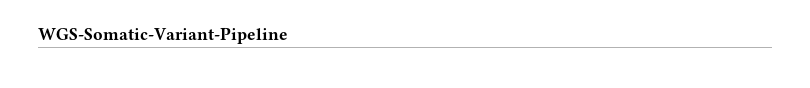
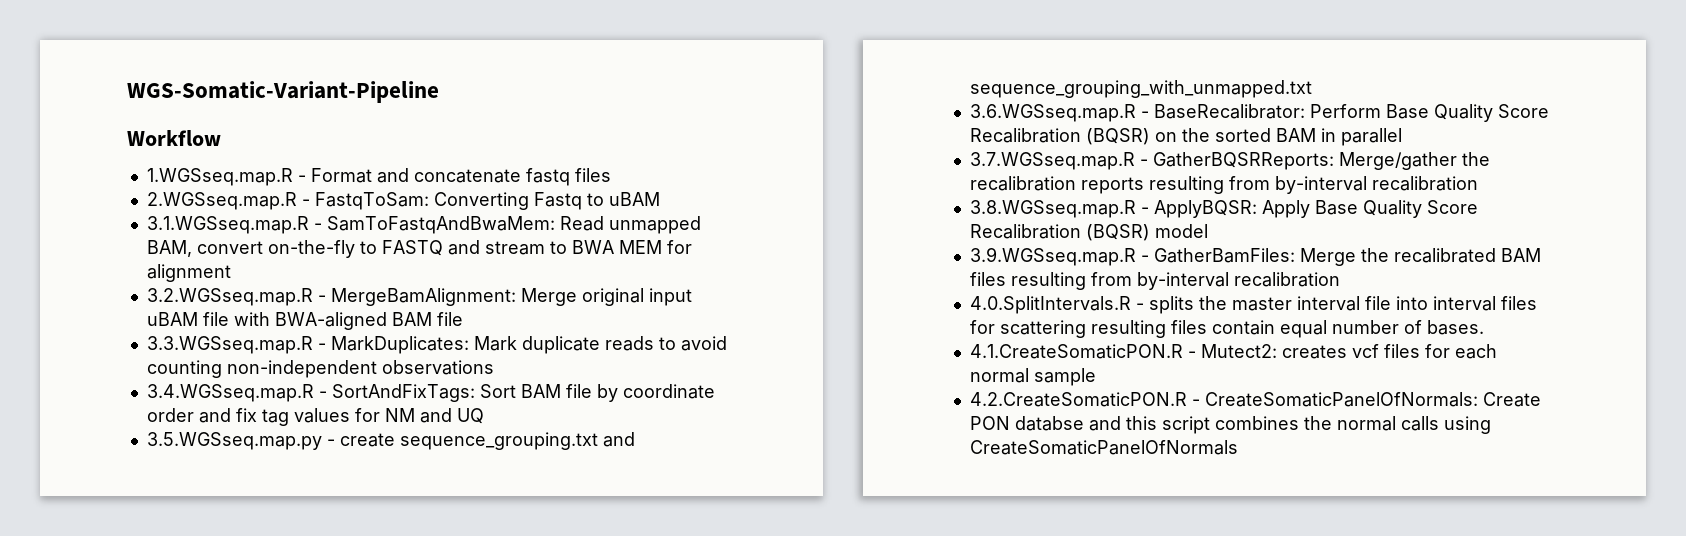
+ Workflow
+ 1.WGSseq.map.R - Format and concatenate fastq files
+ 2.WGSseq.map.R - FastqToSam: Converting Fastq to uBAM
+ 3.1.WGSseq.map.R - SamToFastqAndBwaMem: Read unmapped BAM, convert on-the-fly to FASTQ and stream to BWA MEM for alignment
+ 3.2.WGSseq.map.R - MergeBamAlignment: Merge original input uBAM file with BWA-aligned BAM file
+ 3.3.WGSseq.map.R - MarkDuplicates: Mark duplicate reads to avoid counting non-independent observations
+ 3.4.WGSseq.map.R - SortAndFixTags: Sort BAM file by coordinate order and fix tag values for NM and UQ
+ 3.5.WGSseq.map.py - create sequence_grouping.txt and sequence_grouping_with_unmapped.txt
+ 3.6.WGSseq.map.R - BaseRecalibrator: Perform Base Quality Score Recalibration (BQSR) on the sorted BAM in parallel
+ 3.7.WGSseq.map.R - GatherBQSRReports: Merge/gather the recalibration reports resulting from by-interval recalibration
+ 3.8.WGSseq.map.R - ApplyBQSR: Apply Base Quality Score Recalibration (BQSR) model
+ 3.9.WGSseq.map.R - GatherBamFiles: Merge the recalibrated BAM files resulting from by-interval recalibration
+ 4.0.SplitIntervals.R - splits the master interval file into interval files for scattering resulting files contain equal number of bases.
+ 4.1.CreateSomaticPON.R - Mutect2: creates vcf files for each normal sample
+ 4.2.CreateSomaticPON.R - CreateSomaticPanelOfNormals: Create PON databse and this script combines the normal calls using CreateSomaticPanelOfNormals

